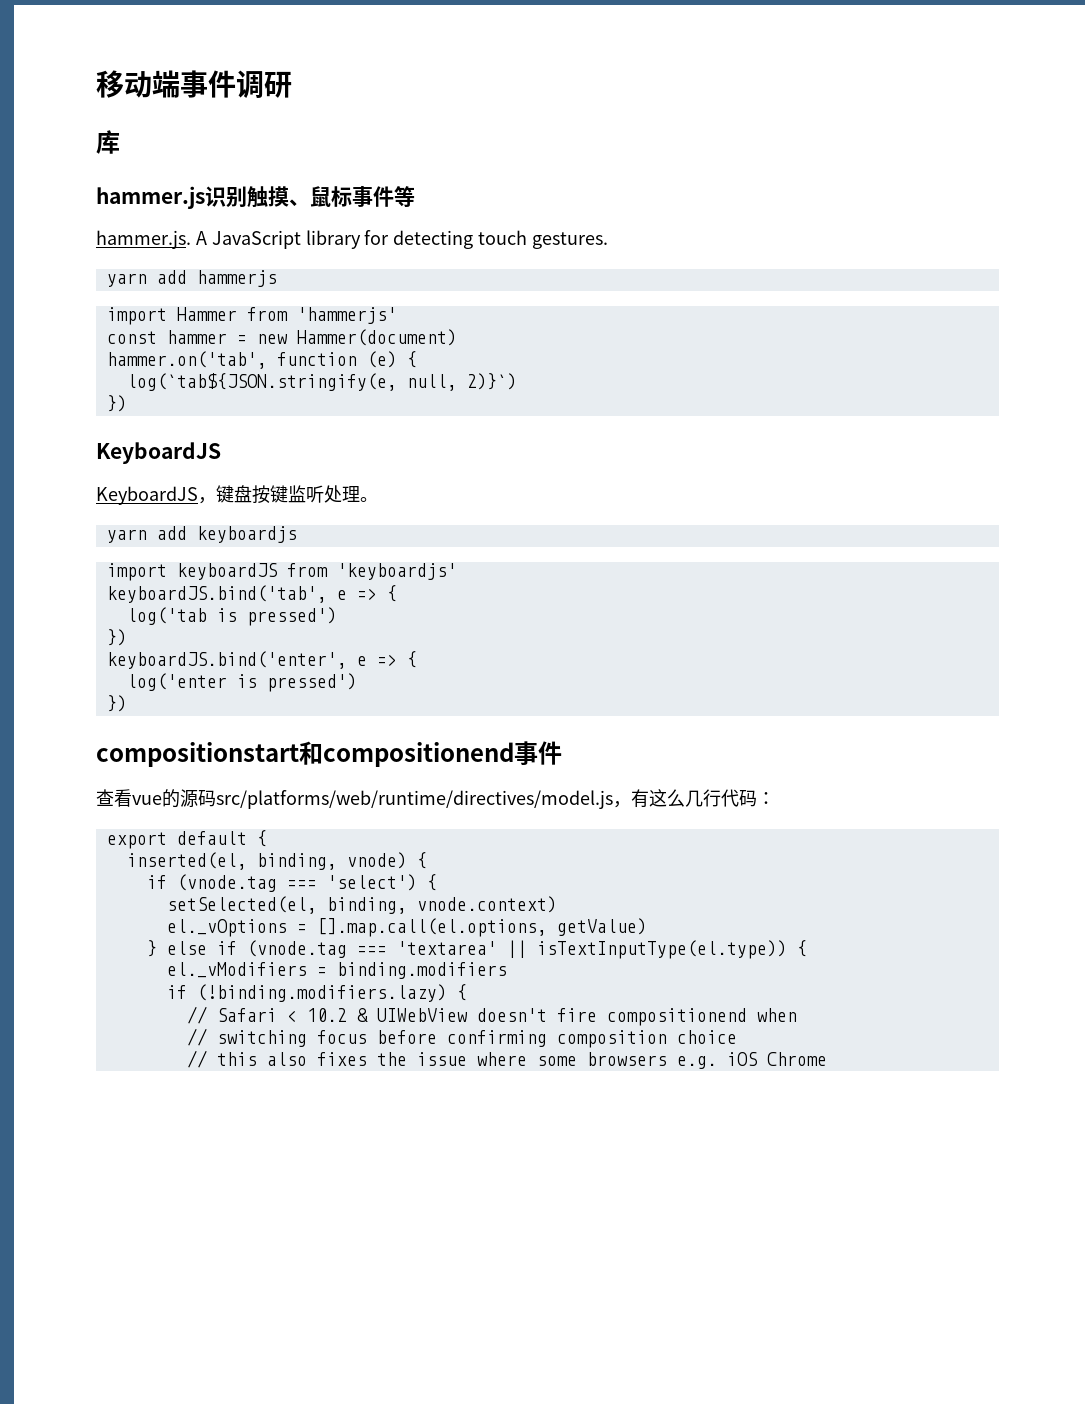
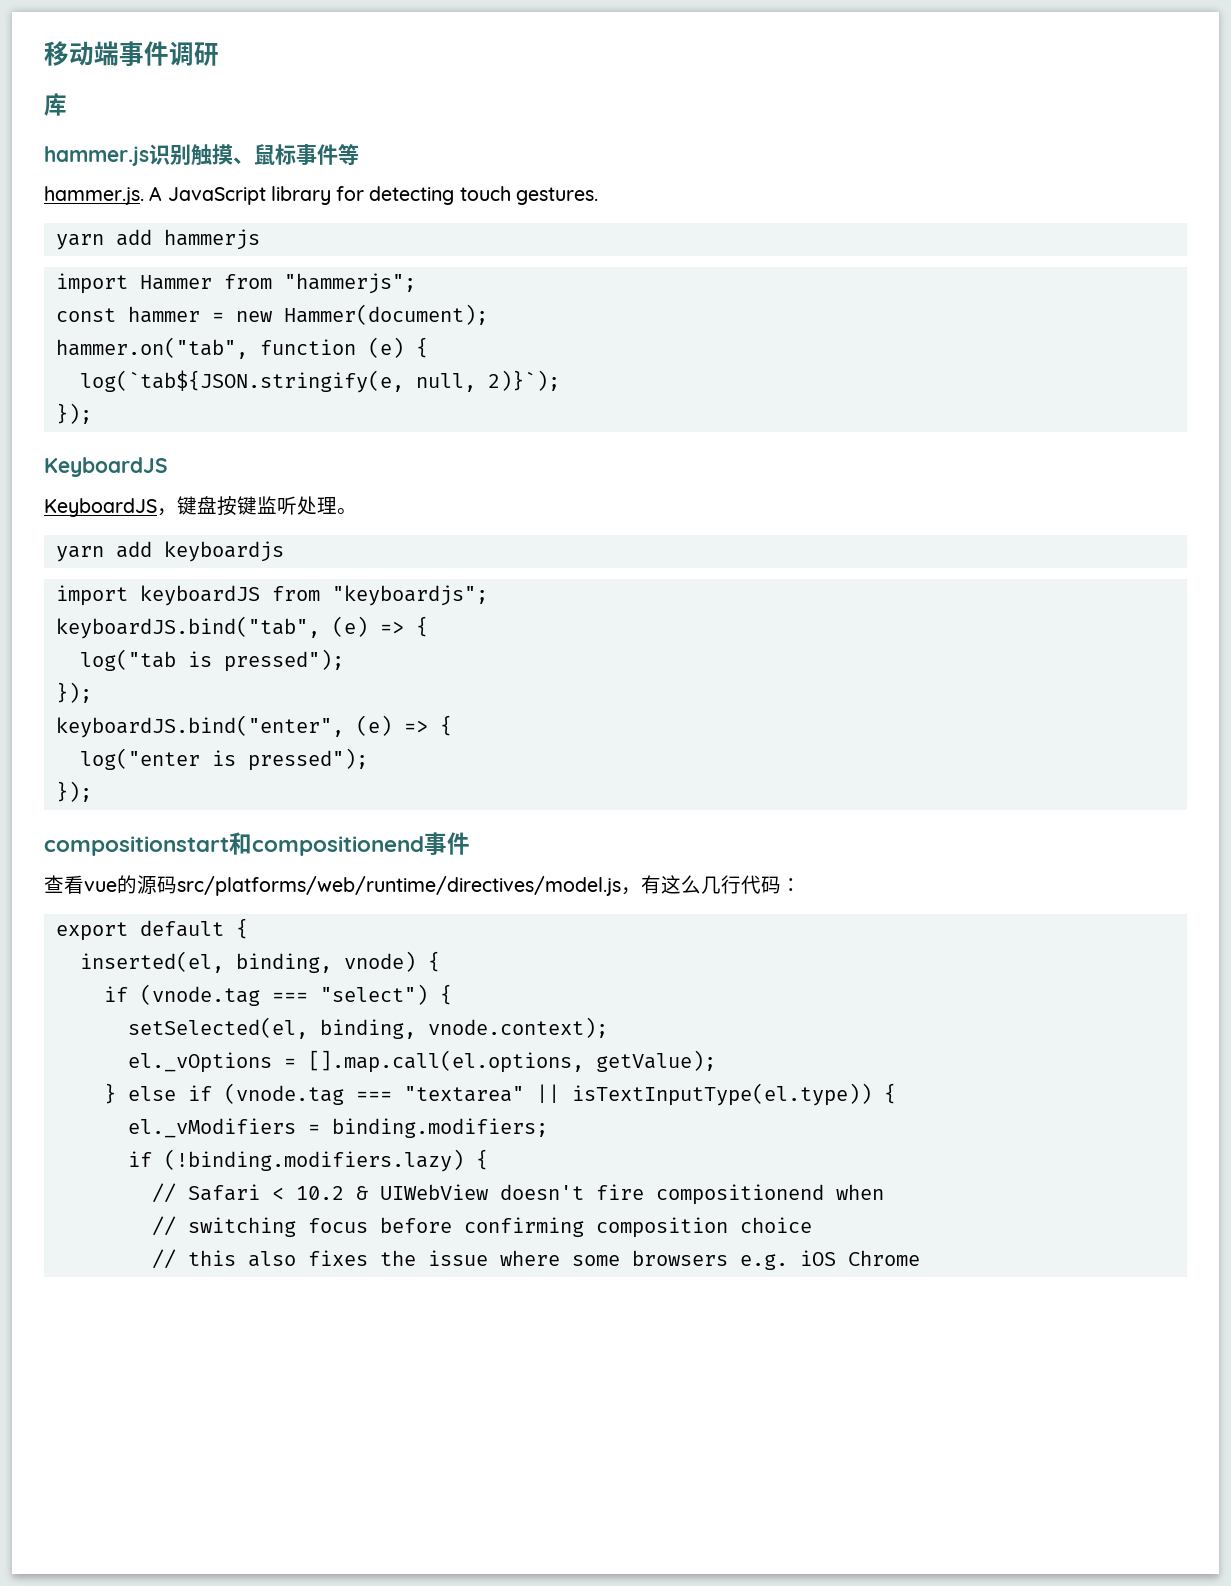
- import Hammer from 'hammerjs'
+ import Hammer from "hammerjs";
- const hammer = new Hammer(document)
- hammer.on('tab', function (e) {
+ const hammer = new Hammer(document);
+ hammer.on("tab", function (e) {
- log(`tab${JSON.stringify(e, null, 2)}`)
- })
+ log(`tab${JSON.stringify(e, null, 2)}`);
+ });
- import keyboardJS from 'keyboardjs'
- keyboardJS.bind('tab', e => {
- log('tab is pressed')
- })
- keyboardJS.bind('enter', e => {
- log('enter is pressed')
- })
+ import keyboardJS from "keyboardjs";
+ keyboardJS.bind("tab", (e) => {
+ log("tab is pressed");
+ });
+ keyboardJS.bind("enter", (e) => {
+ log("enter is pressed");
+ });
- if (vnode.tag === 'select') {
+ if (vnode.tag === "select") {
- setSelected(el, binding, vnode.context)
+ setSelected(el, binding, vnode.context);
- el._vOptions = [].map.call(el.options, getValue)
+ el._vOptions = [].map.call(el.options, getValue);
- } else if (vnode.tag === 'textarea' || isTextInputType(el.type)) {
+ } else if (vnode.tag === "textarea" || isTextInputType(el.type)) {
- el._vModifiers = binding.modifiers
+ el._vModifiers = binding.modifiers;

